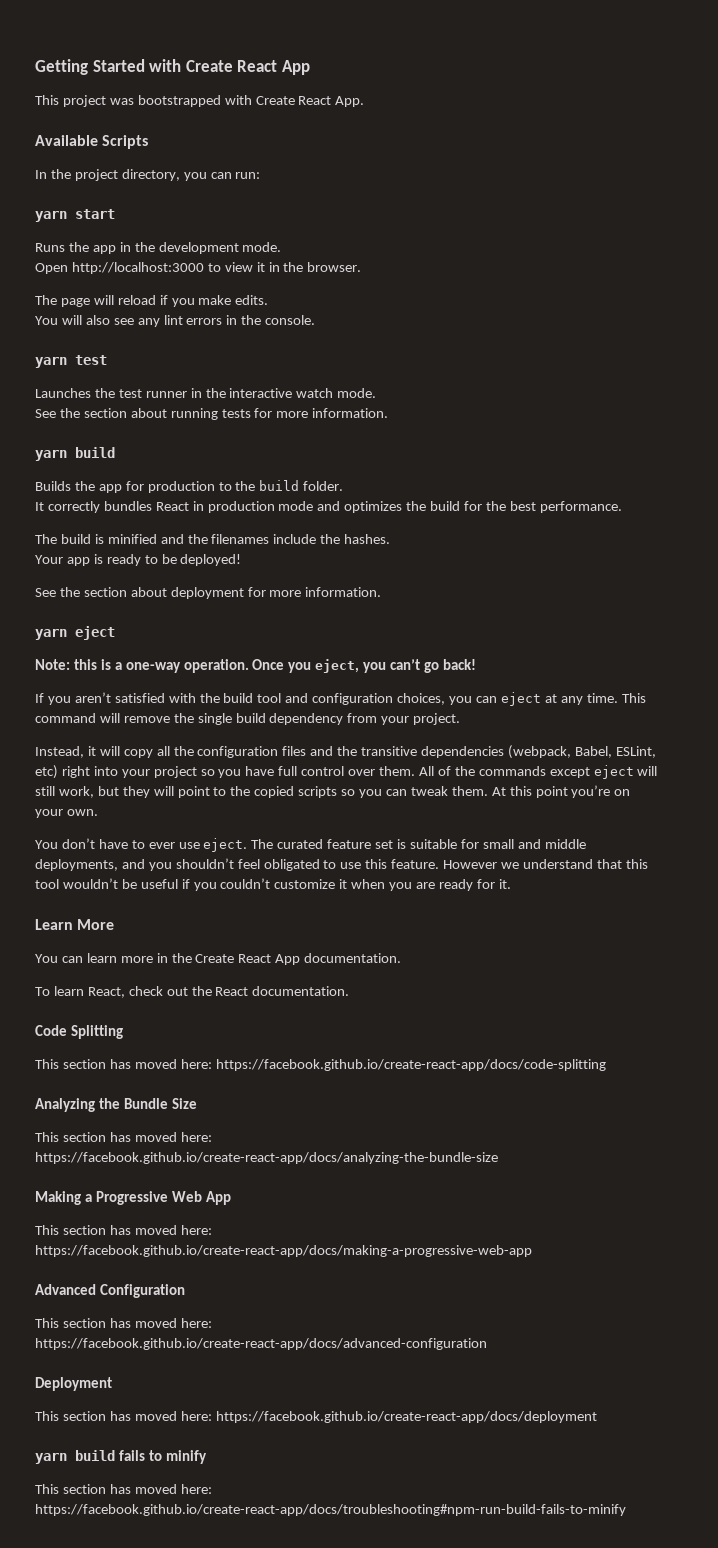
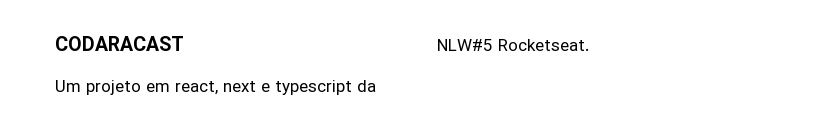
- Getting Started with Create React App
- This project was bootstrapped with Create React App.
- Available Scripts
- In the project directory, you can run:
- yarn start
- Runs the app in the development mode.
- Open http://localhost:3000 to view it in the browser.
- The page will reload if you make edits.
- You will also see any lint errors in the console.
- yarn test
- Launches the test runner in the interactive watch mode.
- See the section about running tests for more information.
- yarn build
- Builds the app for production to the build folder.
- It correctly bundles React in production mode and optimizes the build for the best performance.
- The build is minified and the filenames include the hashes.
- Your app is ready to be deployed!
- See the section about deployment for more information.
- yarn eject
- Note: this is a one-way operation. Once you eject, you can’t go back!
- If you aren’t satisfied with the build tool and configuration choices, you can eject at any time. This command will remove the single build dependency from your project.
- Instead, it will copy all the configuration files and the transitive dependencies (webpack, Babel, ESLint, etc) right into your project so you have full control over them. All of the commands except eject will still work, but they will point to the copied scripts so you can tweak them. At this point you’re on your own.
- You don’t have to ever use eject. The curated feature set is suitable for small and middle deployments, and you shouldn’t feel obligated to use this feature. However we understand that this tool wouldn’t be useful if you couldn’t customize it when you are ready for it.
- Learn More
- You can learn more in the Create React App documentation.
- To learn React, check out the React documentation.
- Code Splitting
- This section has moved here: https://facebook.github.io/create-react-app/docs/code-splitting
- Analyzing the Bundle Size
- This section has moved here: https://facebook.github.io/create-react-app/docs/analyzing-the-bundle-size
- Making a Progressive Web App
- This section has moved here: https://facebook.github.io/create-react-app/docs/making-a-progressive-web-app
- Advanced Configuration
- This section has moved here: https://facebook.github.io/create-react-app/docs/advanced-configuration
- Deployment
- This section has moved here: https://facebook.github.io/create-react-app/docs/deployment
- yarn build fails to minify
- This section has moved here: https://facebook.github.io/create-react-app/docs/troubleshooting#npm-run-build-fails-to-minify
+ CODARACAST
+ Um projeto em react, next e typescript da NLW#5 Rocketseat.

